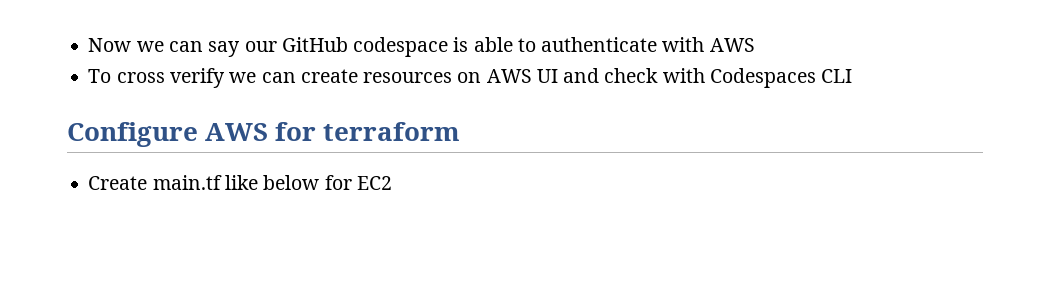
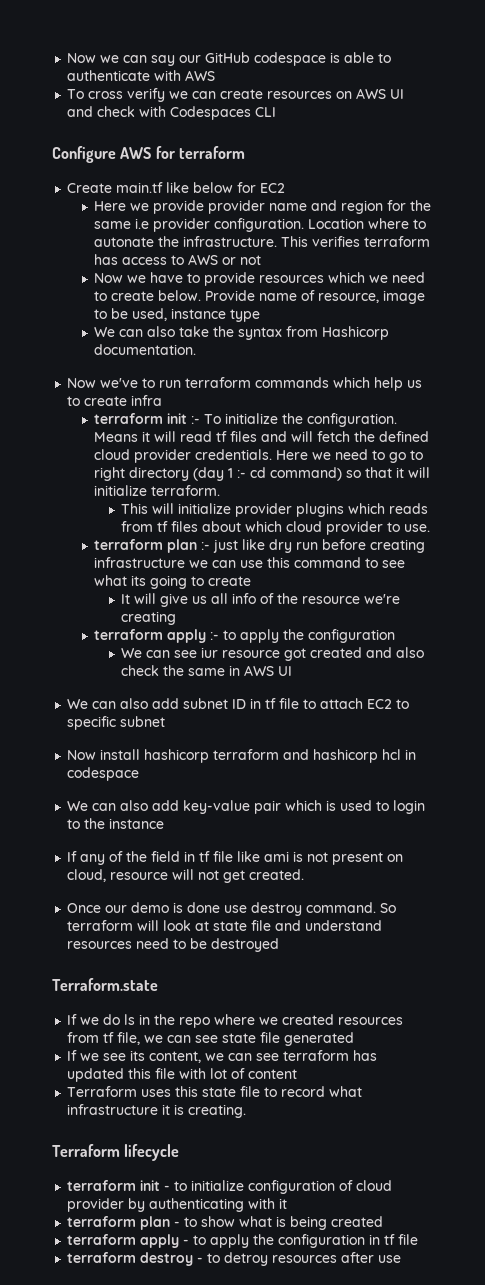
+ Here we provide provider name and region for the same i.e provider configuration. Location where to autonate the infrastructure. This verifies terraform has access to AWS or not
+ Now we have to provide resources which we need to create below. Provide name of resource, image to be used, instance type
+ We can also take the syntax from Hashicorp documentation.
+ Now we've to run terraform commands which help us to create infra
+ terraform init :- To initialize the configuration. Means it will read tf files and will fetch the defined cloud provider credentials. Here we need to go to right directory (day 1 :- cd command) so that it will initialize terraform.
+ This will initialize provider plugins which reads from tf files about which cloud provider to use.
+ terraform plan :- just like dry run before creating infrastructure we can use this command to see what its going to create
+ It will give us all info of the resource we're creating
+ terraform apply :- to apply the configuration
+ We can see iur resource got created and also check the same in AWS UI
+ We can also add subnet ID in tf file to attach EC2 to specific subnet
+ Now install hashicorp terraform and hashicorp hcl in codespace
+ We can also add key-value pair which is used to login to the instance
+ If any of the field in tf file like ami is not present on cloud, resource will not get created.
+ Once our demo is done use destroy command. So terraform will look at state file and understand resources need to be destroyed
+ Terraform.state
+ If we do ls in the repo where we created resources from tf file, we can see state file generated
+ If we see its content, we can see terraform has updated this file with lot of content
+ Terraform uses this state file to record what infrastructure it is creating.
+ Terraform lifecycle
+ terraform init - to initialize configuration of cloud provider by authenticating with it
+ terraform plan - to show what is being created
+ terraform apply - to apply the configuration in tf file
+ terraform destroy - to detroy resources after use

